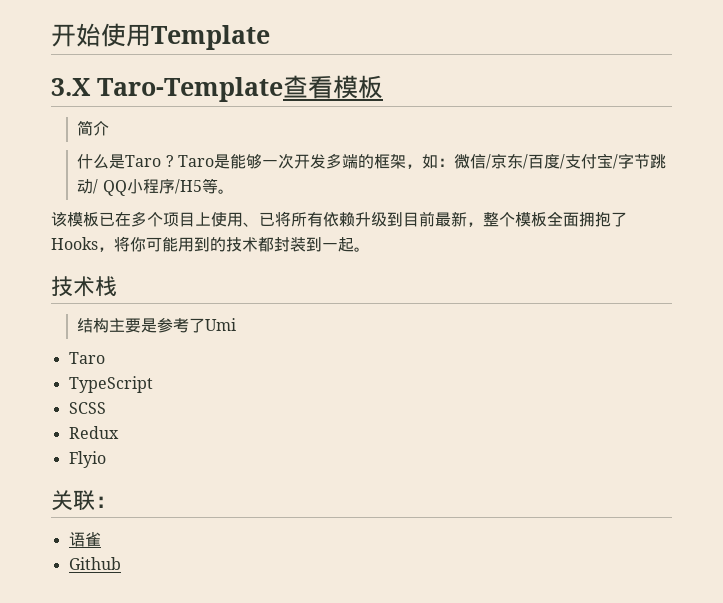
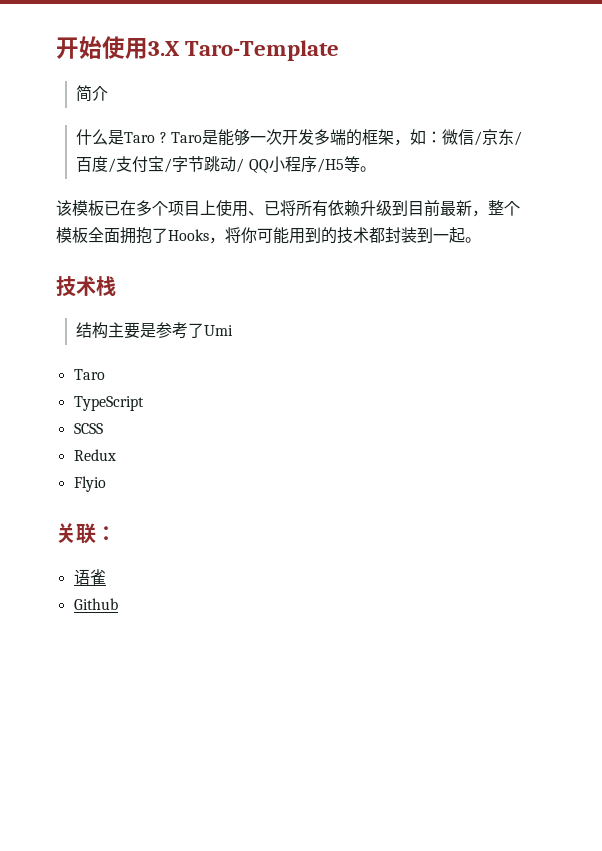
- 开始使用Template
- 3.X Taro-Template查看模板
+ 开始使用3.X Taro-Template

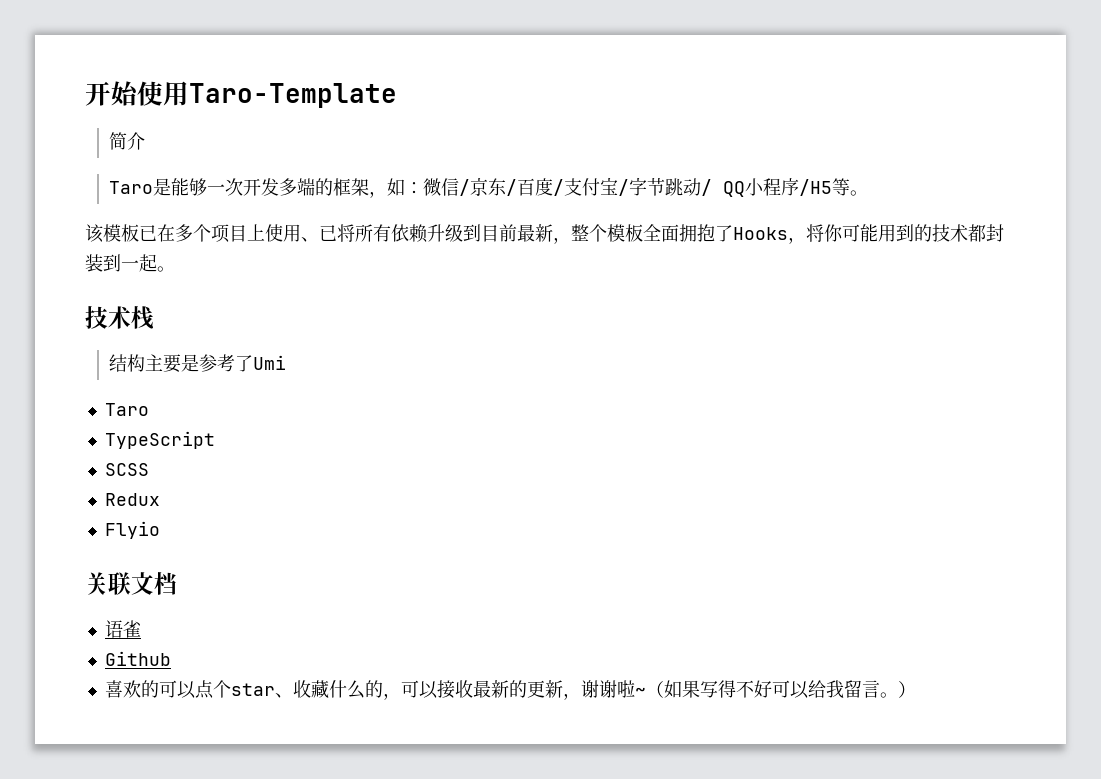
- 开始使用3.X Taro-Template
+ 开始使用Taro-Template
- 什么是Taro ?
- 关联：
+ 关联文档
+ 喜欢的可以点个star、收藏什么的，可以接收最新的更新，谢谢啦~（如果写得不好可以给我留言。）

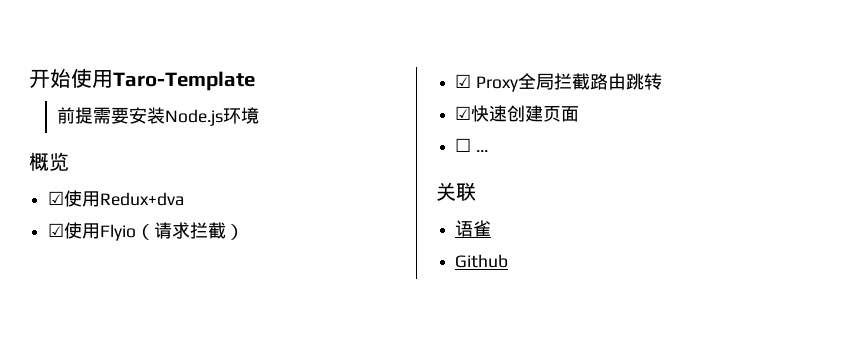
- 简介
- Taro是能够一次开发多端的框架，如：微信/京东/百度/支付宝/字节跳动/ QQ小程序/H5等。
- 该模板已在多个项目上使用、已将所有依赖升级到目前最新，整个模板全面拥抱了Hooks，将你可能用到的技术都封装到一起。
- 技术栈
- 结构主要是参考了Umi
- Taro
- TypeScript
- SCSS
- Redux
- Flyio
+ 前提需要安装Node.js环境
+ 概览
+ ☑使用Redux+dva
+ ☑使用Flyio（请求拦截）
+ ☑ Proxy全局拦截路由跳转
+ ☑快速创建页面
+ ☐ ...
- 关联文档
+ 关联
- 喜欢的可以点个star、收藏什么的，可以接收最新的更新，谢谢啦~（如果写得不好可以给我留言。）

